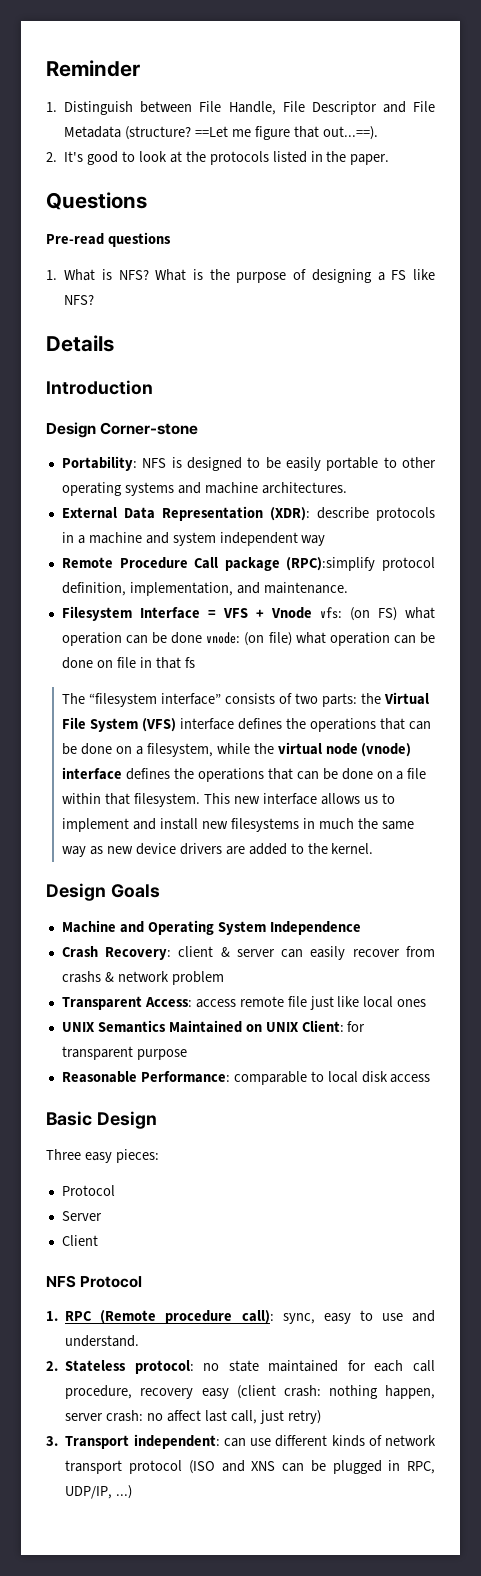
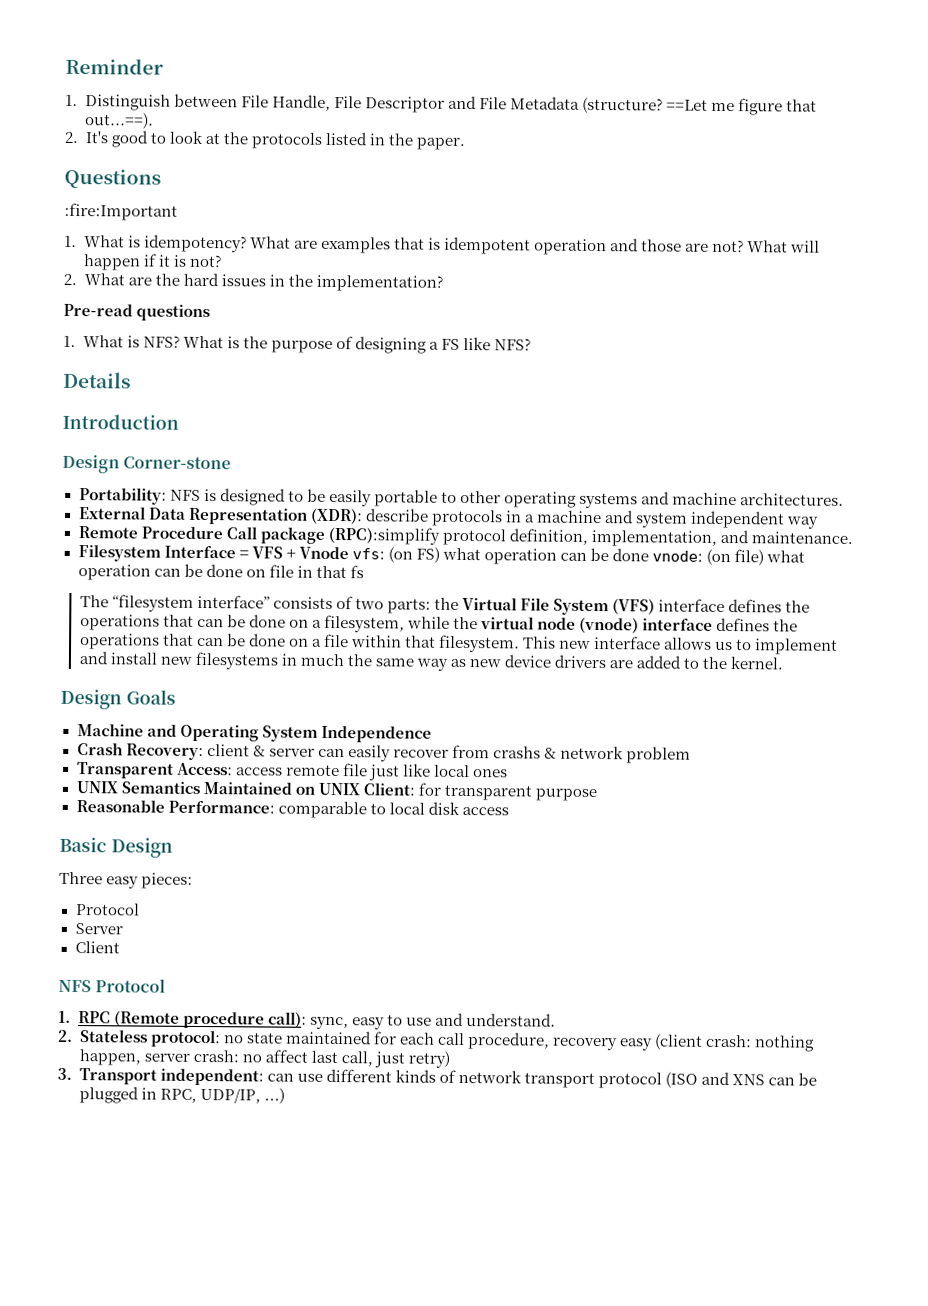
+ :fire:Important
+ 1. What is idempotency? What are examples that is idempotent operation and those are not? What will happen if it is not?
+ 2. What are the hard issues in the implementation?

